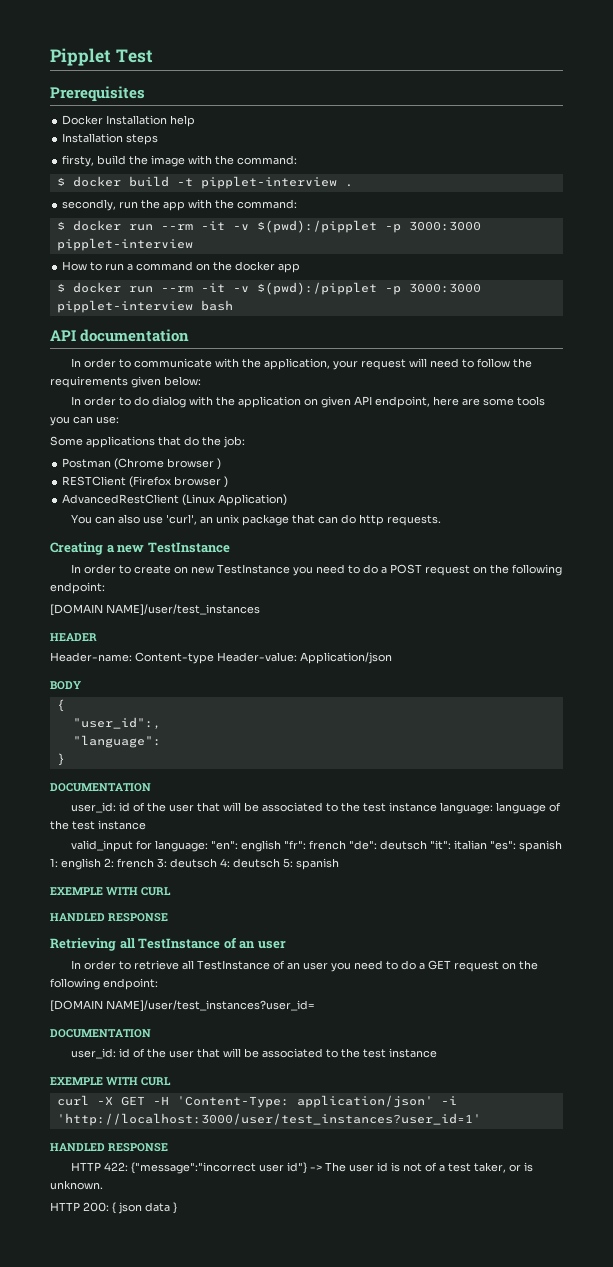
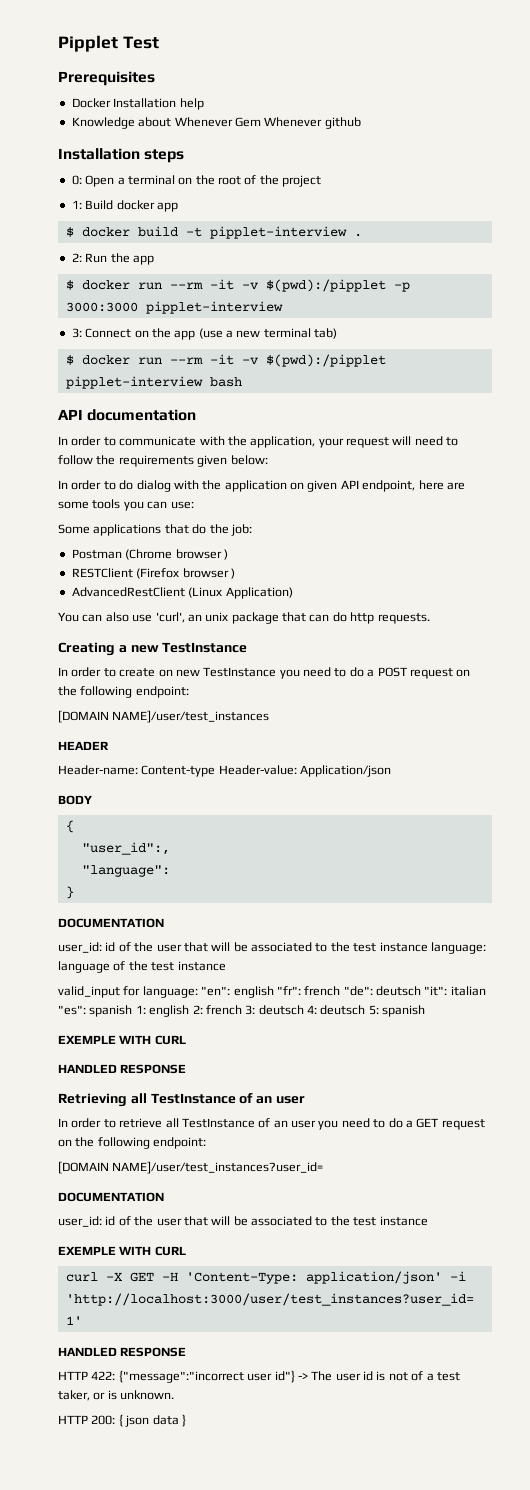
+ Knowledge about Whenever Gem Whenever github
  Installation steps
- firsty, build the image with the command:
+ 0: Open a terminal on the root of the project
+ 1: Build docker app
- secondly, run the app with the command:
+ 2: Run the app
- How to run a command on the docker app
- $ docker run --rm -it -v $(pwd):/pipplet -p 3000:3000 pipplet-interview bash
+ 3: Connect on the app (use a new terminal tab)
+ $ docker run --rm -it -v $(pwd):/pipplet pipplet-interview bash

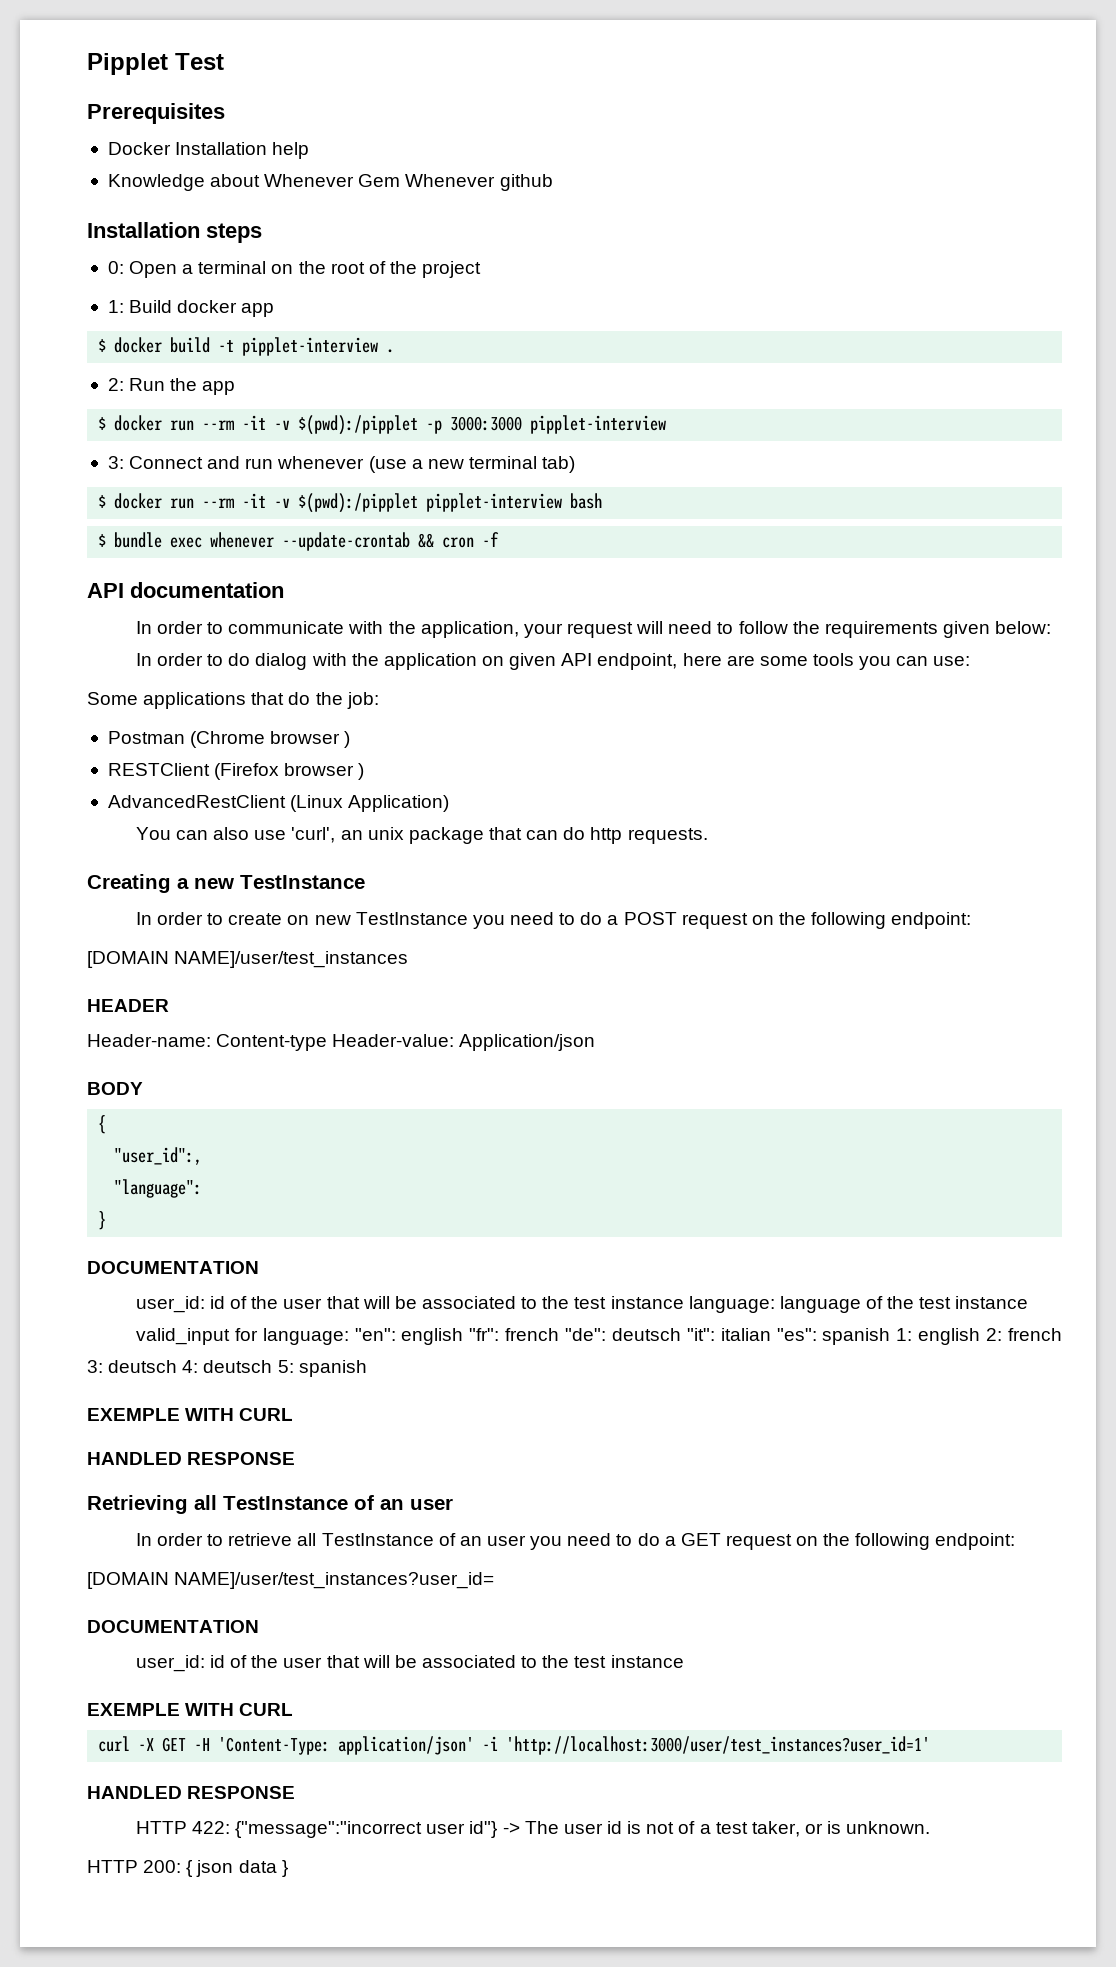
- 3: Connect on the app (use a new terminal tab)
+ 3: Connect and run whenever (use a new terminal tab)
+ $ bundle exec whenever --update-crontab && cron -f

